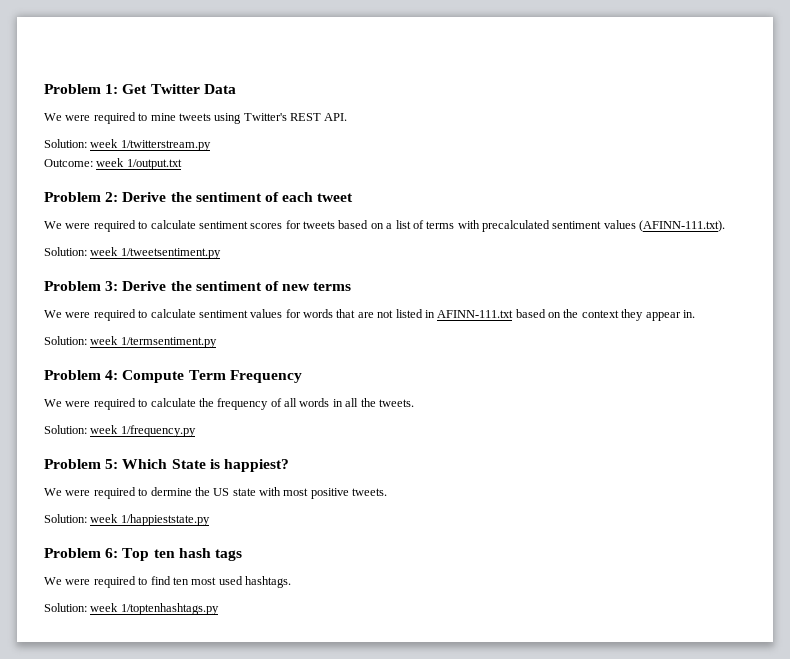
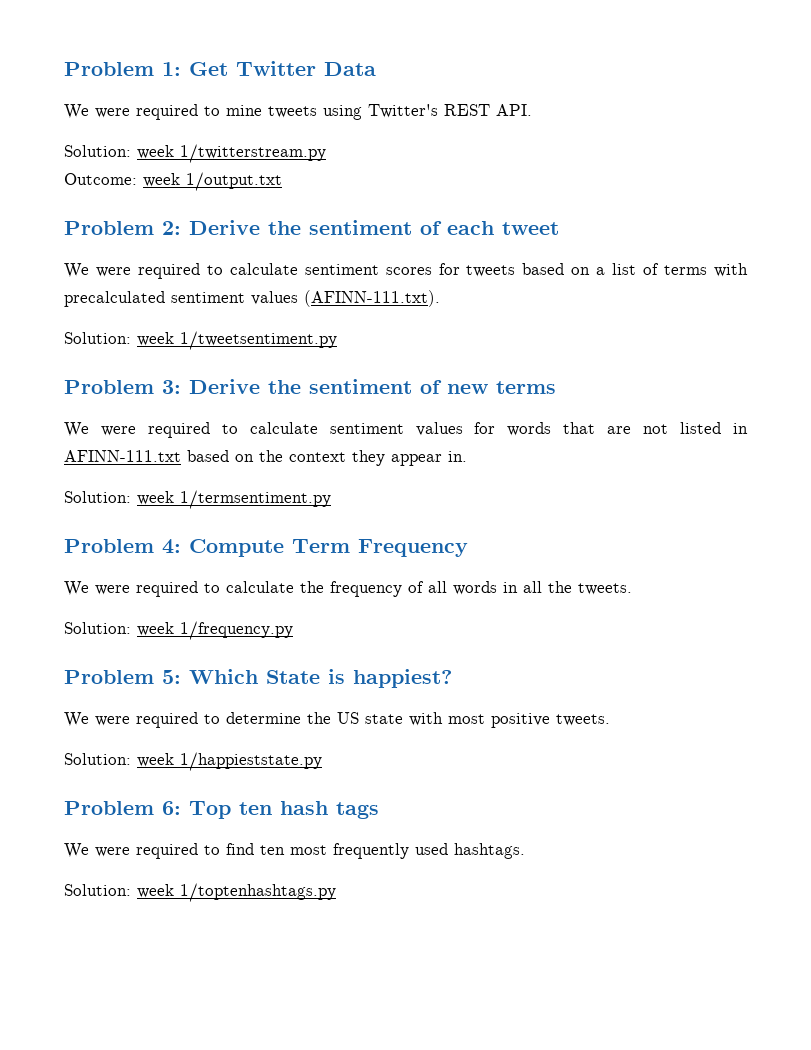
- We were required to dermine the US state with most positive tweets.
+ We were required to determine the US state with most positive tweets.
- We were required to find ten most used hashtags.
+ We were required to find ten most frequently used hashtags.

